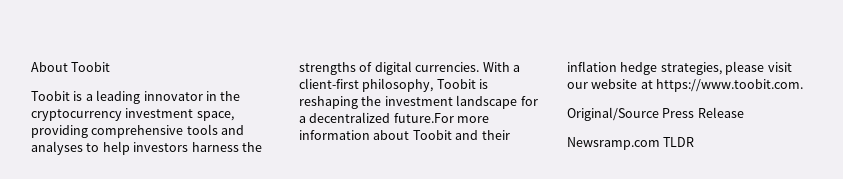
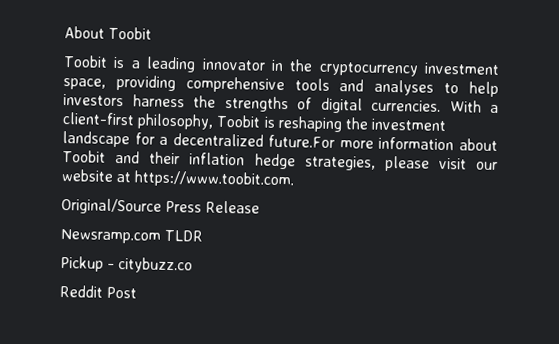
+ Pickup - citybuzz.co
+ Reddit Post

